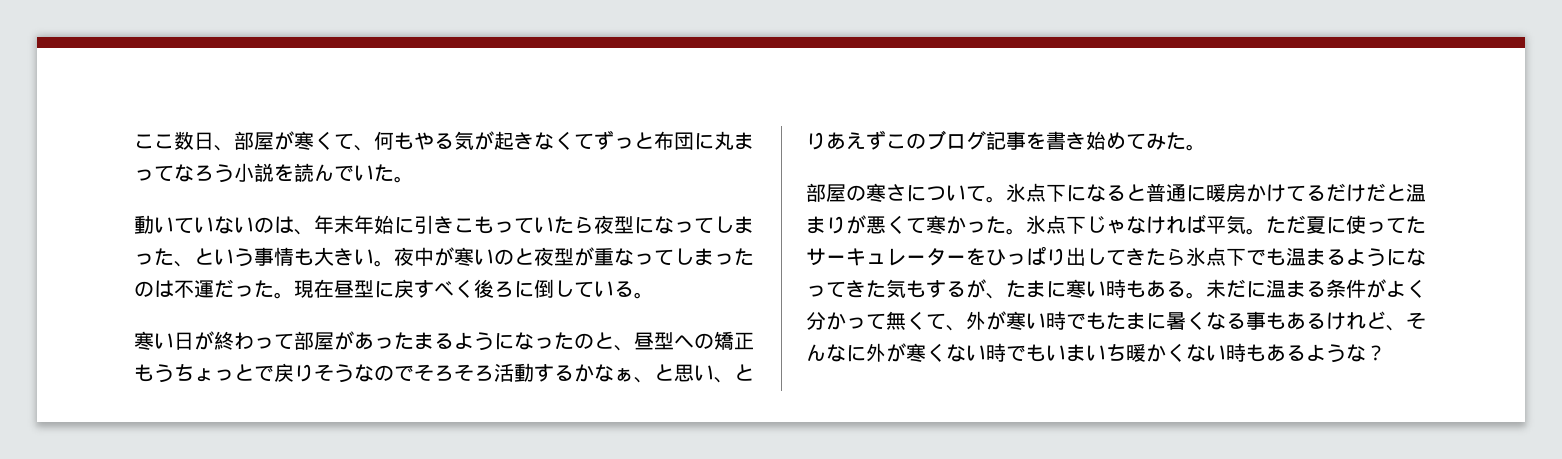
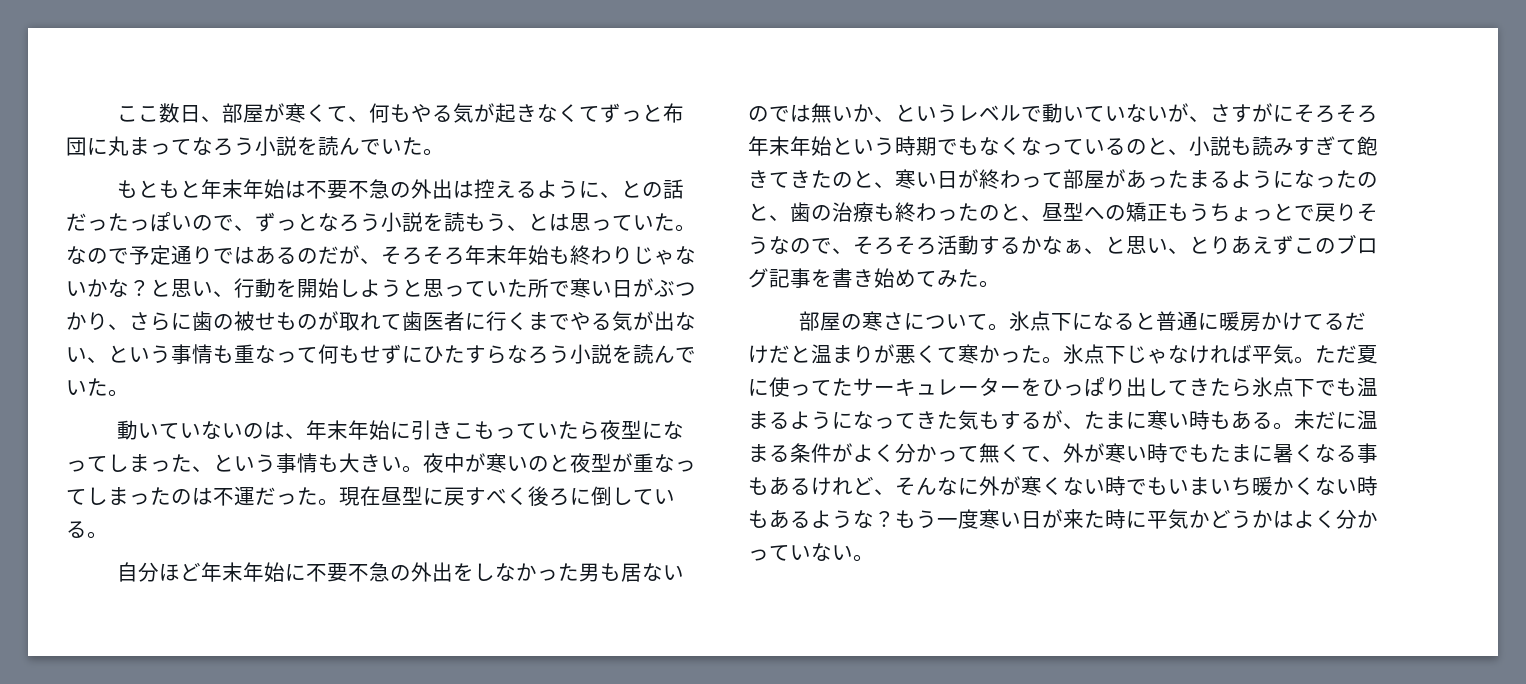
+ もともと年末年始は不要不急の外出は控えるように、との話だったっぽいので、ずっとなろう小説を読もう、とは思っていた。なので予定通りではあるのだが、そろそろ年末年始も終わりじゃないかな？と思い、行動を開始しようと思っていた所で寒い日がぶつかり、さらに歯の被せものが取れて歯医者に行くまでやる気が出ない、という事情も重なって何もせずにひたすらなろう小説を読んでいた。
- 寒い日が終わって部屋があったまるようになったのと、昼型への矯正もうちょっとで戻りそうなのでそろそろ活動するかなぁ、と思い、とりあえずこのブログ記事を書き始めてみた。
+ 自分ほど年末年始に不要不急の外出をしなかった男も居ないのでは無いか、というレベルで動いていないが、さすがにそろそろ年末年始という時期でもなくなっているのと、小説も読みすぎて飽きてきたのと、寒い日が終わって部屋があったまるようになったのと、歯の治療も終わったのと、昼型への矯正もうちょっとで戻りそうなので、そろそろ活動するかなぁ、と思い、とりあえずこのブログ記事を書き始めてみた。
+ もう一度寒い日が来た時に平気かどうかはよく分かっていない。

